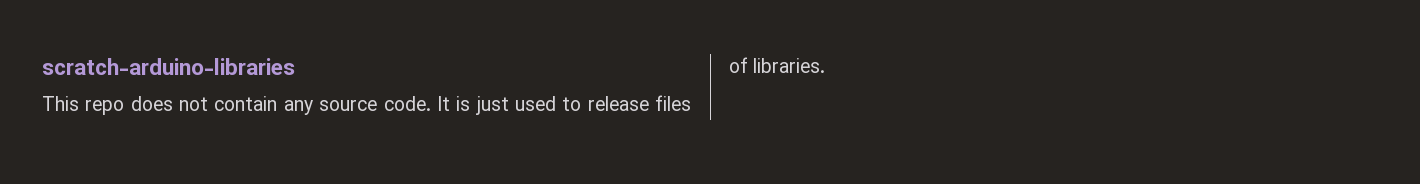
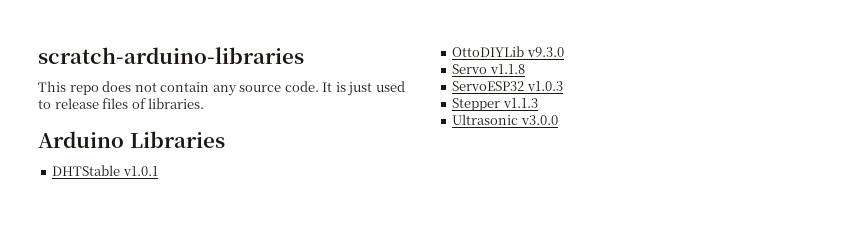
+ Arduino Libraries
+ DHTStable v1.0.1
+ OttoDIYLib v9.3.0
+ Servo v1.1.8
+ ServoESP32 v1.0.3
+ Stepper v1.1.3
+ Ultrasonic v3.0.0

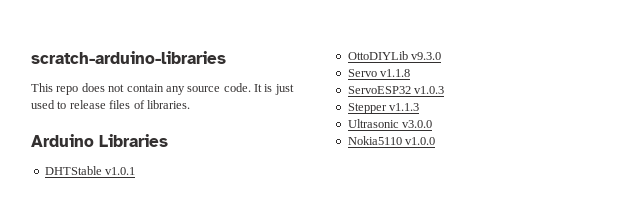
+ Nokia5110 v1.0.0

